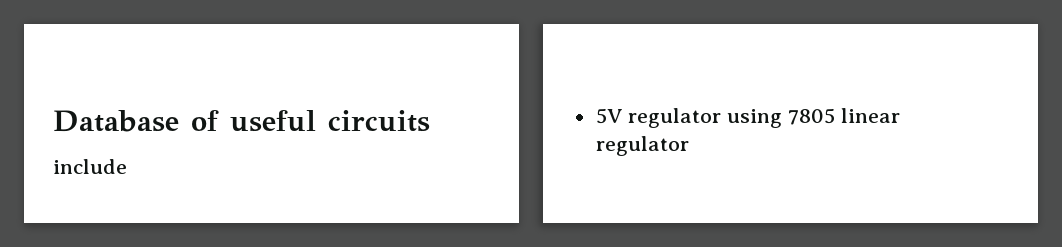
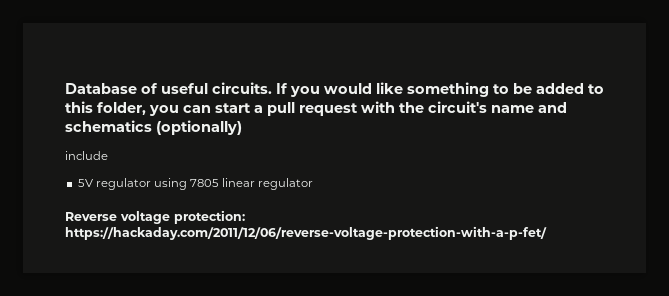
- Database of useful circuits
+ Database of useful circuits. If you would like something to be added to this folder, you can start a pull request with the circuit's name and schematics (optionally)
+ Reverse voltage protection: https://hackaday.com/2011/12/06/reverse-voltage-protection-with-a-p-fet/

